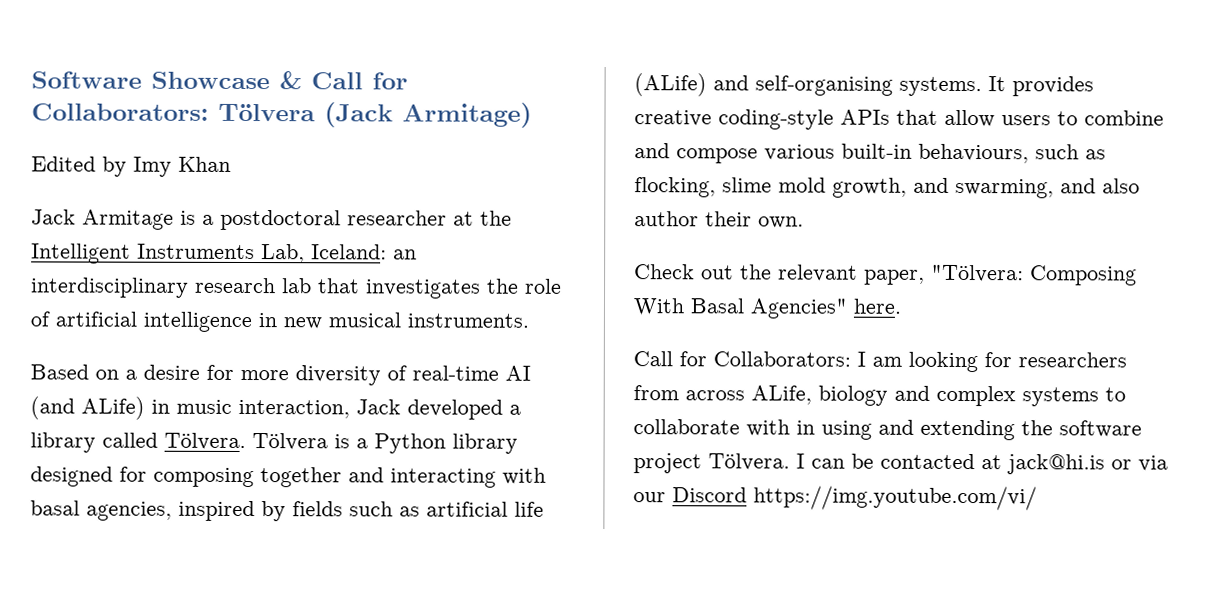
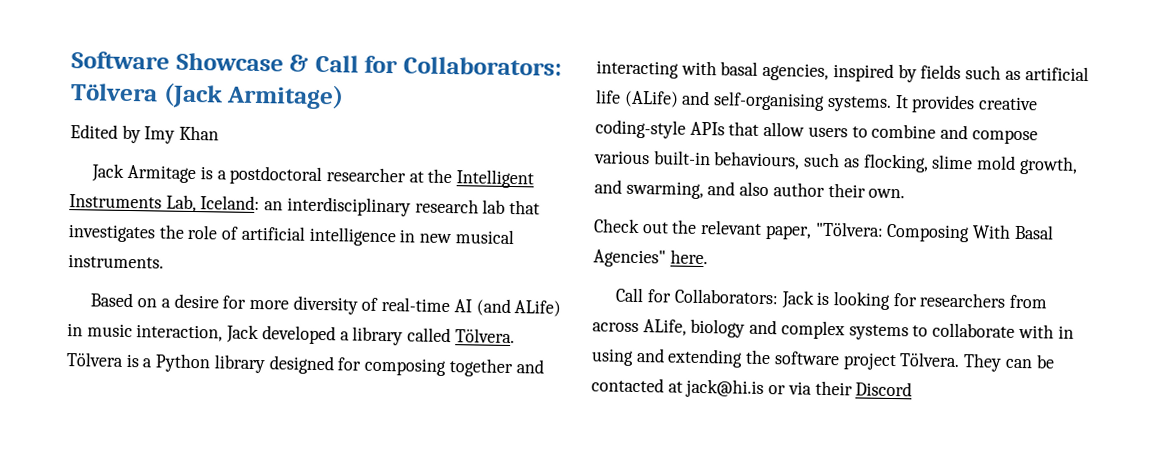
- Call for Collaborators: I am looking for researchers from across ALife, biology and complex systems to collaborate with in using and extending the software project Tölvera.
+ Call for Collaborators: Jack is looking for researchers from across ALife, biology and complex systems to collaborate with in using and extending the software project Tölvera.
- I can be contacted at jack@hi.is or via our Discord https://img.youtube.com/vi/
+ They can be contacted at jack@hi.is or via their Discord

